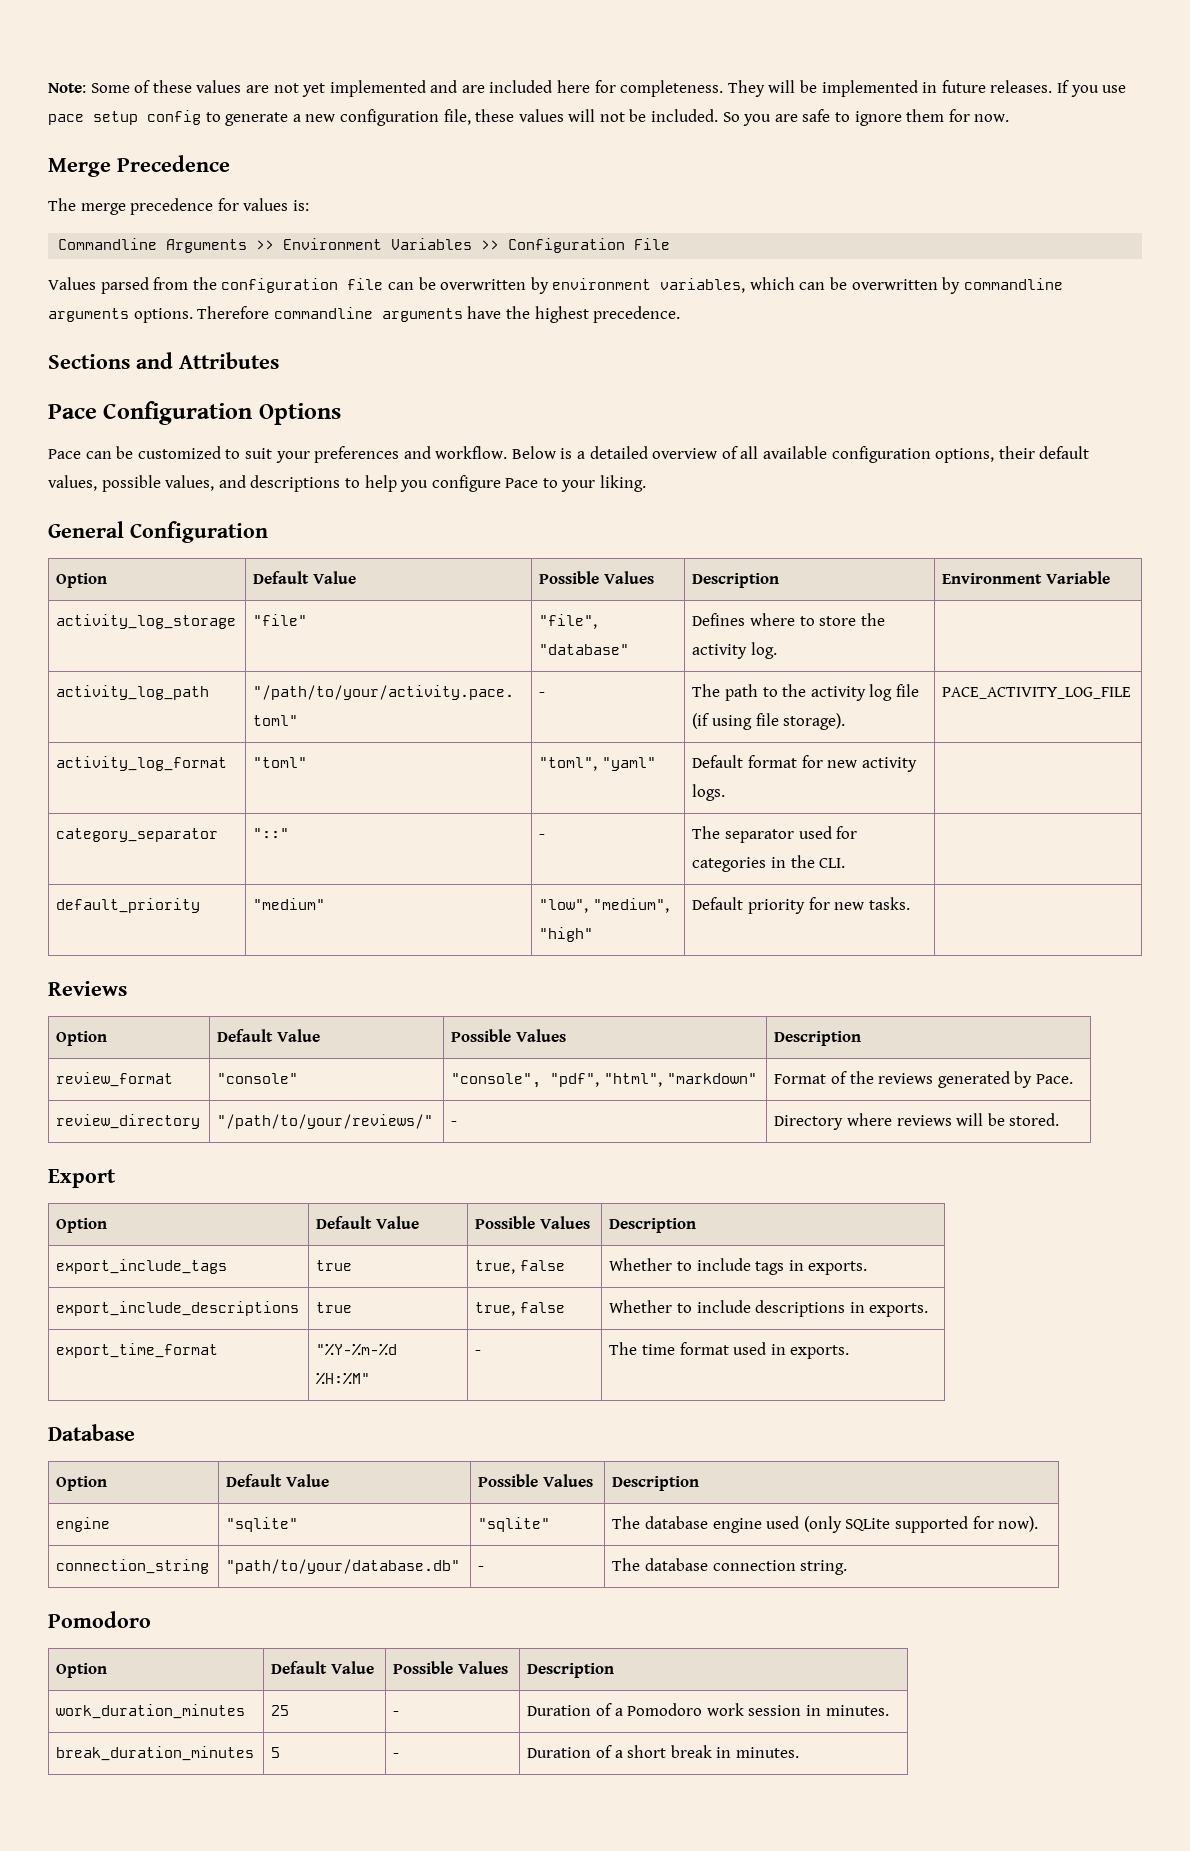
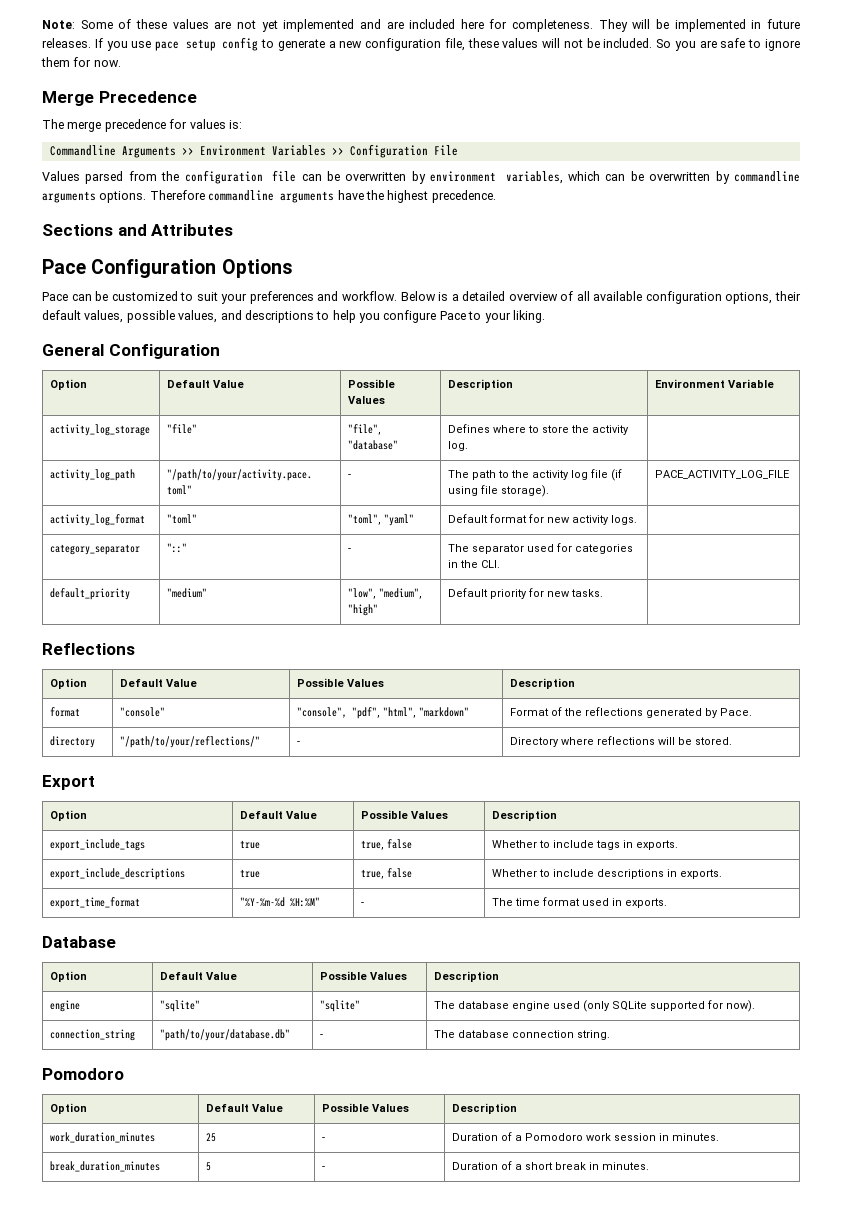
- Reviews
+ Reflections
  Option | Default Value | Possible Values | Description
- review_format | "console" | "console", "pdf", "html", "markdown" | Format of the reviews generated by Pace.
+ format | "console" | "console", "pdf", "html", "markdown" | Format of the reflections generated by Pace.
- review_directory | "/path/to/your/reviews/" | - | Directory where reviews will be stored.
+ directory | "/path/to/your/reflections/" | - | Directory where reflections will be stored.

